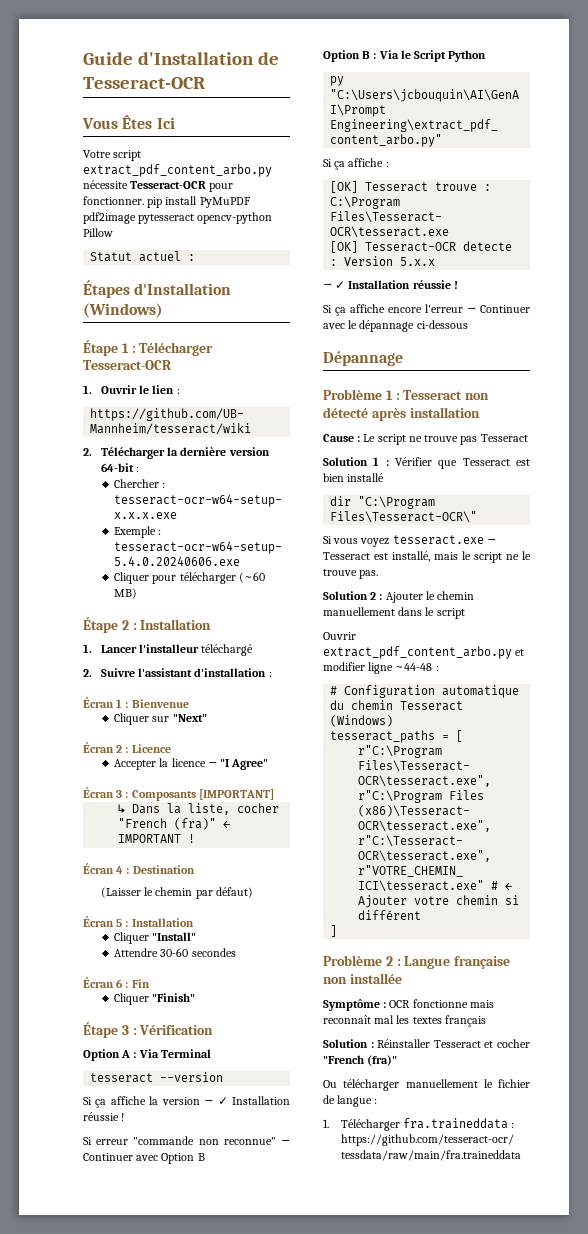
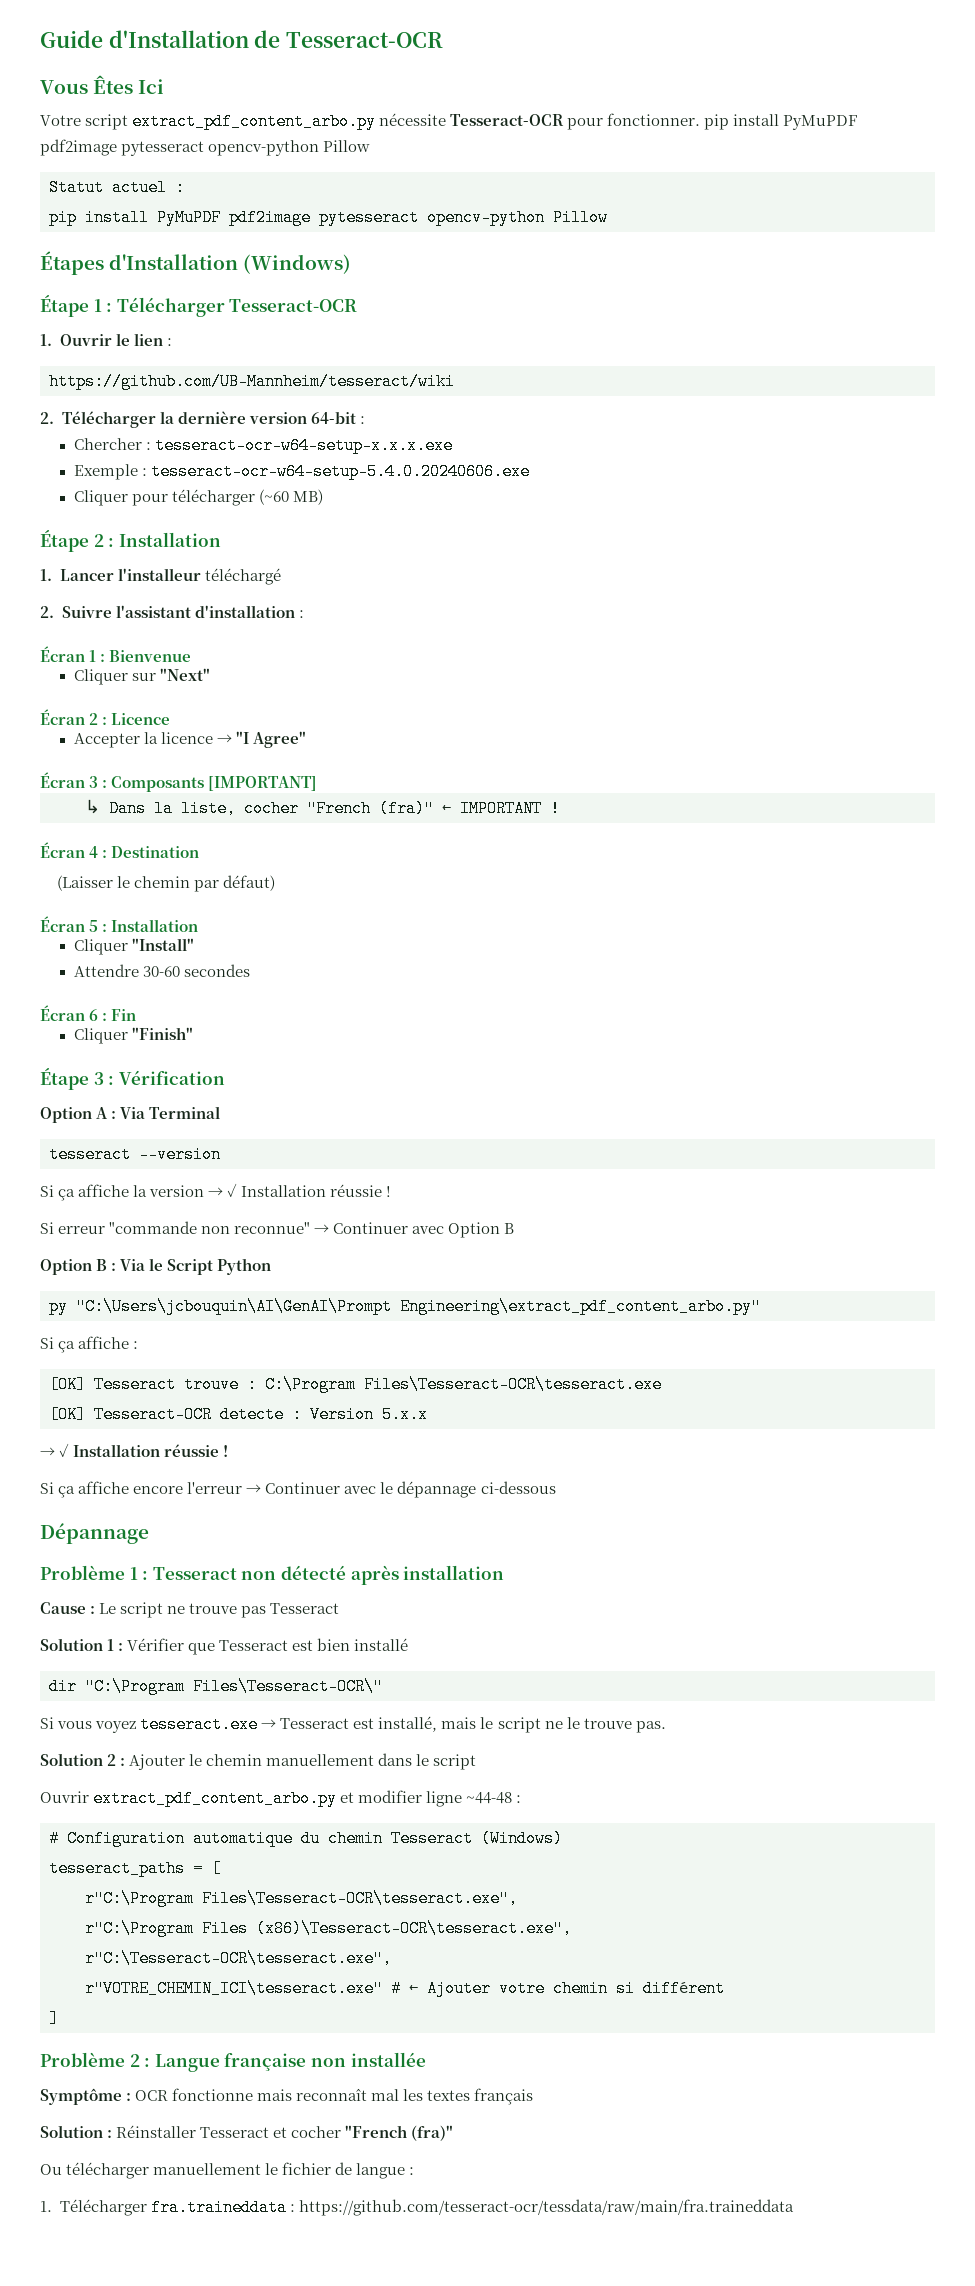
  Statut actuel :
+ pip install PyMuPDF pdf2image pytesseract opencv-python Pillow

